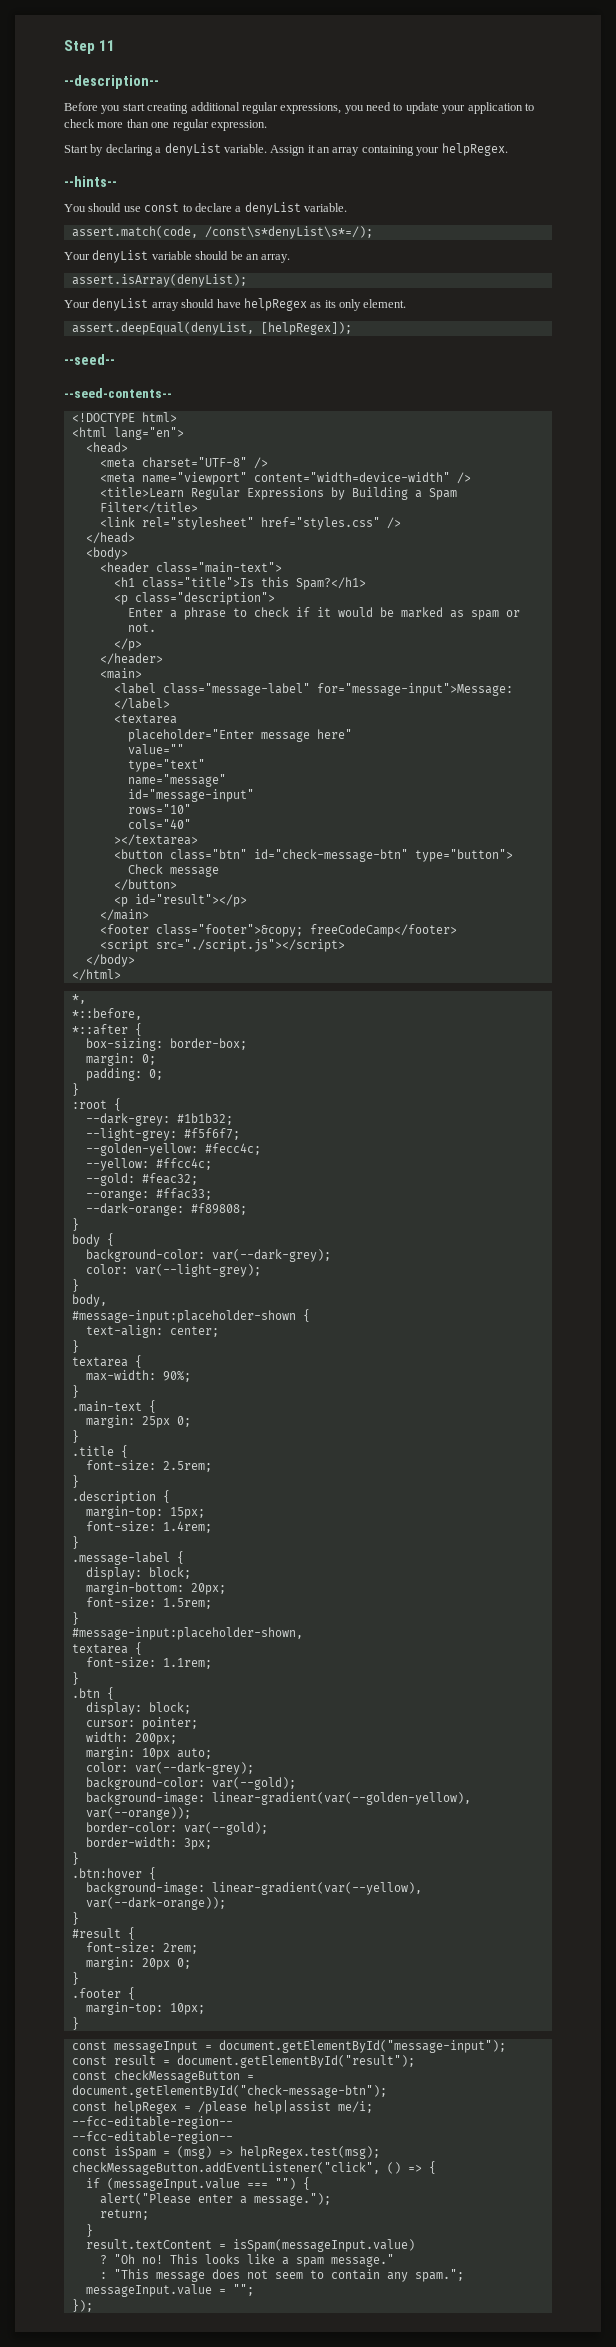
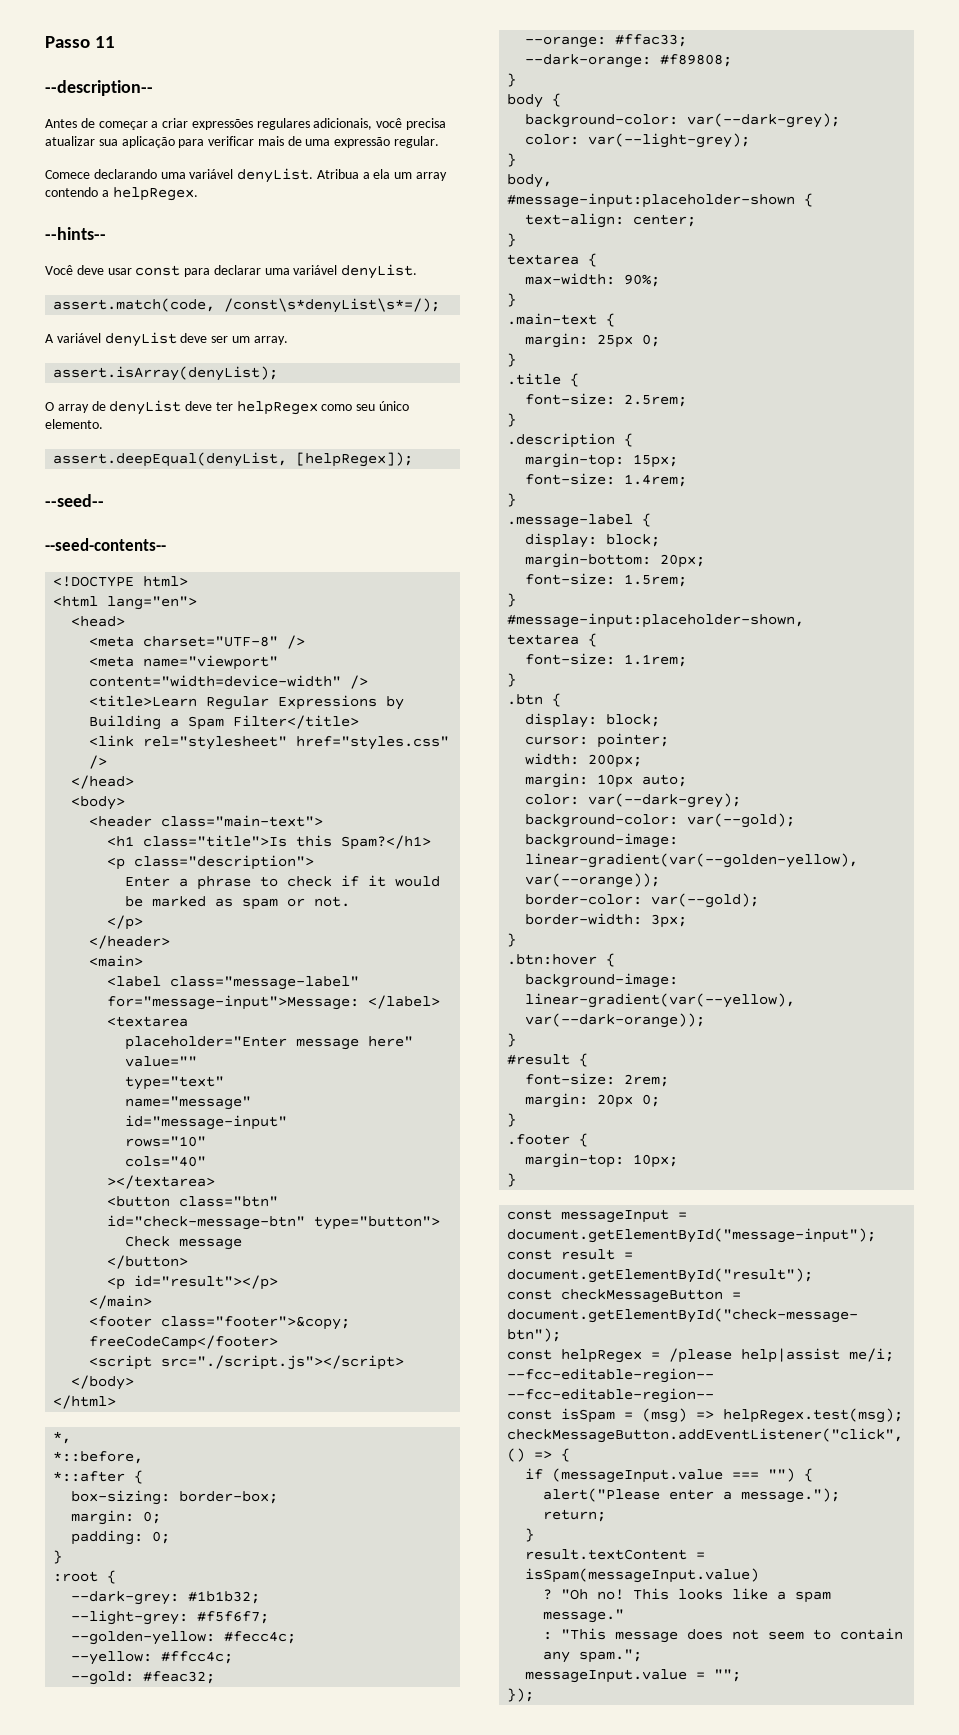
- Step 11
+ Passo 11
- Before you start creating additional regular expressions, you need to update your application to check more than one regular expression.
- Start by declaring a denyList variable. Assign it an array containing your helpRegex.
+ Antes de começar a criar expressões regulares adicionais, você precisa atualizar sua aplicação para verificar mais de uma expressão regular.
+ Comece declarando uma variável denyList. Atribua a ela um array contendo a helpRegex.
  --hints--
- You should use const to declare a denyList variable.
+ Você deve usar const para declarar uma variável denyList.
  assert.match(code, /const\s*denyList\s*=/);
- Your denyList variable should be an array.
+ A variável denyList deve ser um array.
  assert.isArray(denyList);
- Your denyList array should have helpRegex as its only element.
+ O array de denyList deve ter helpRegex como seu único elemento.

